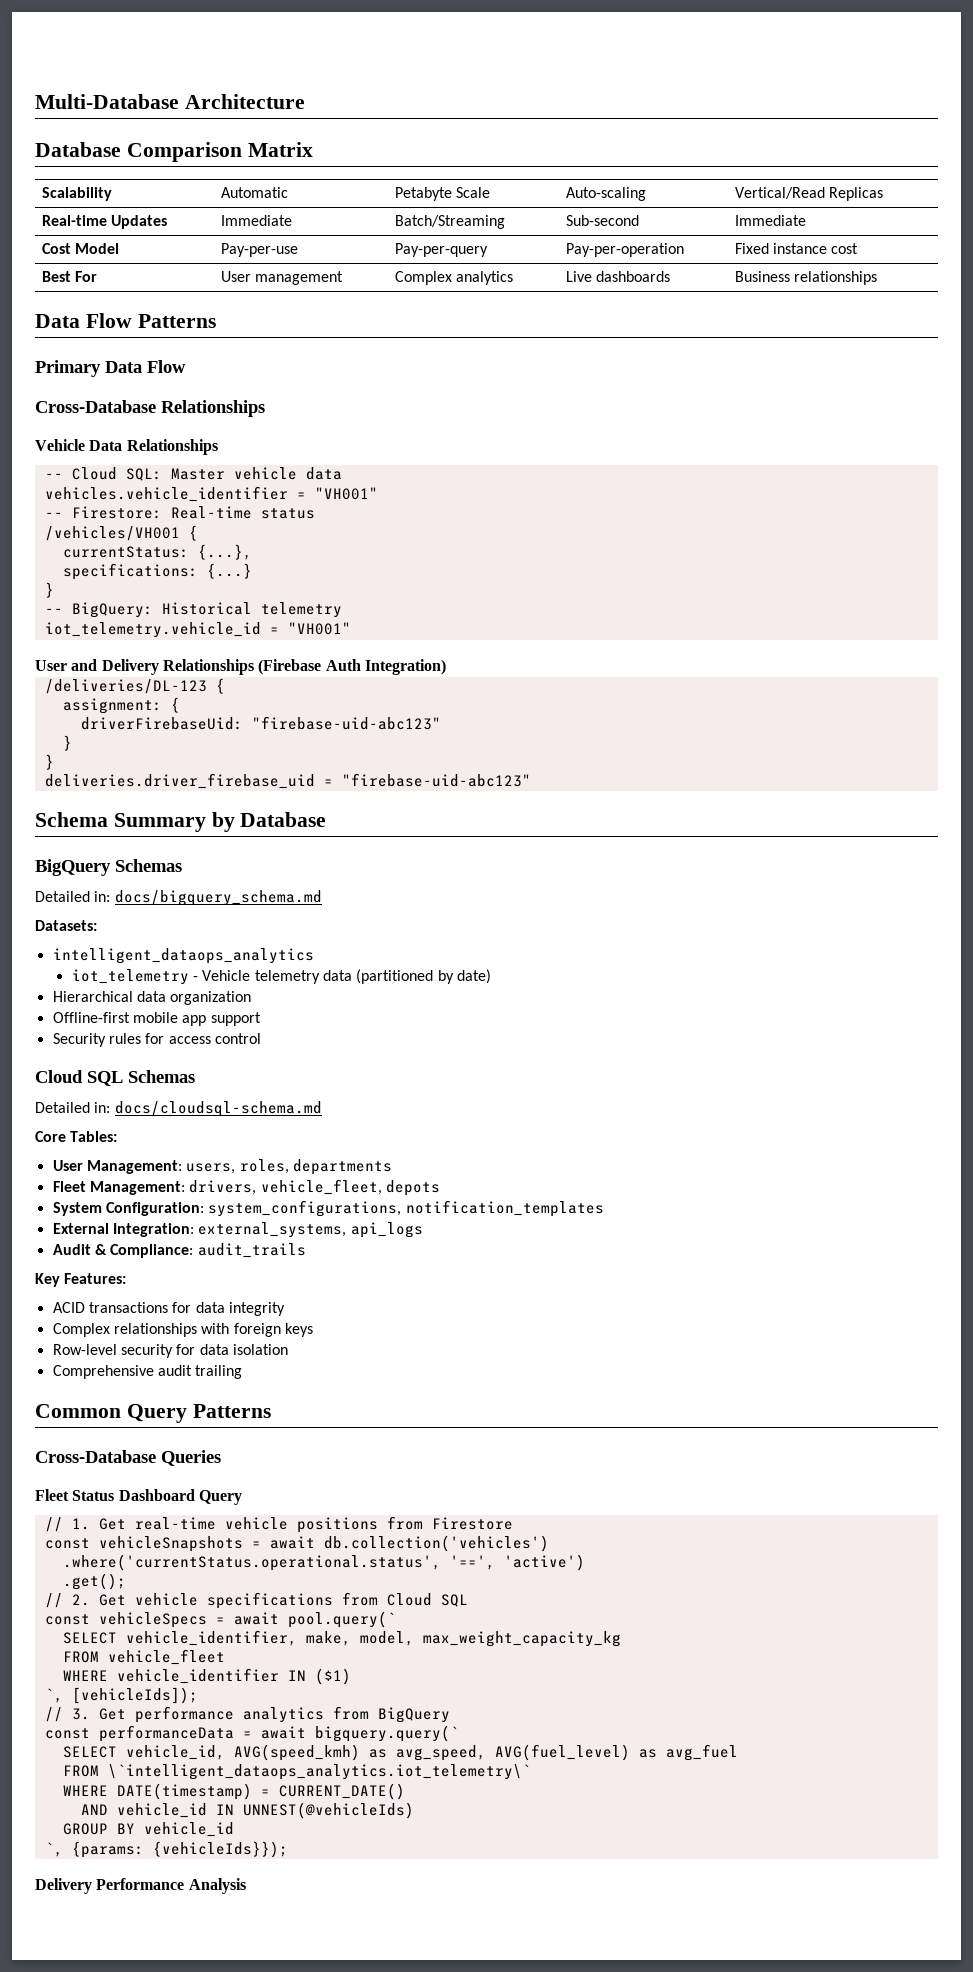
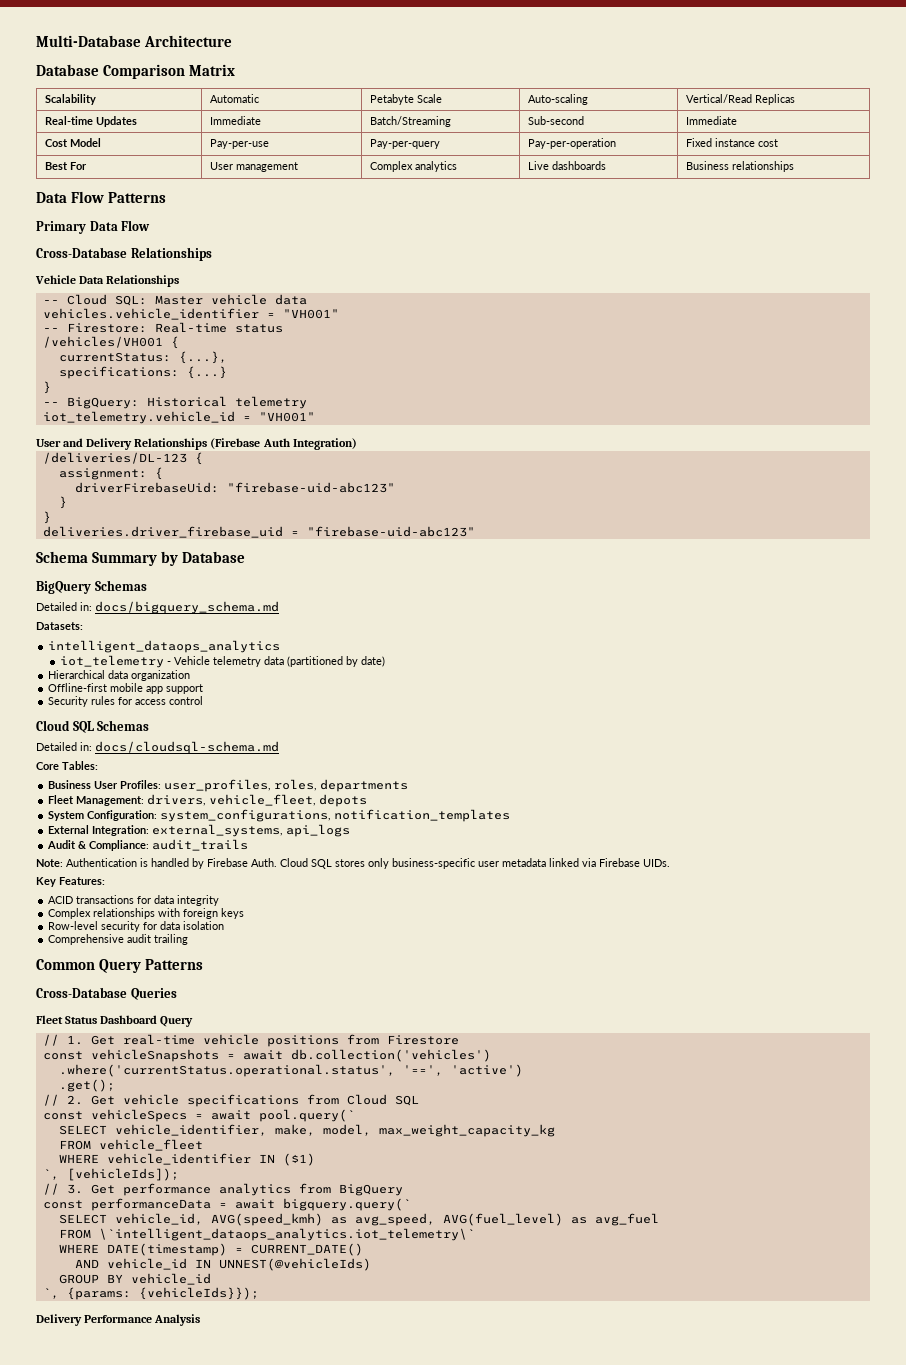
- User Management: users, roles, departments
+ Business User Profiles: user_profiles, roles, departments
+ Note: Authentication is handled by Firebase Auth. Cloud SQL stores only business-specific user metadata linked via Firebase UIDs.

